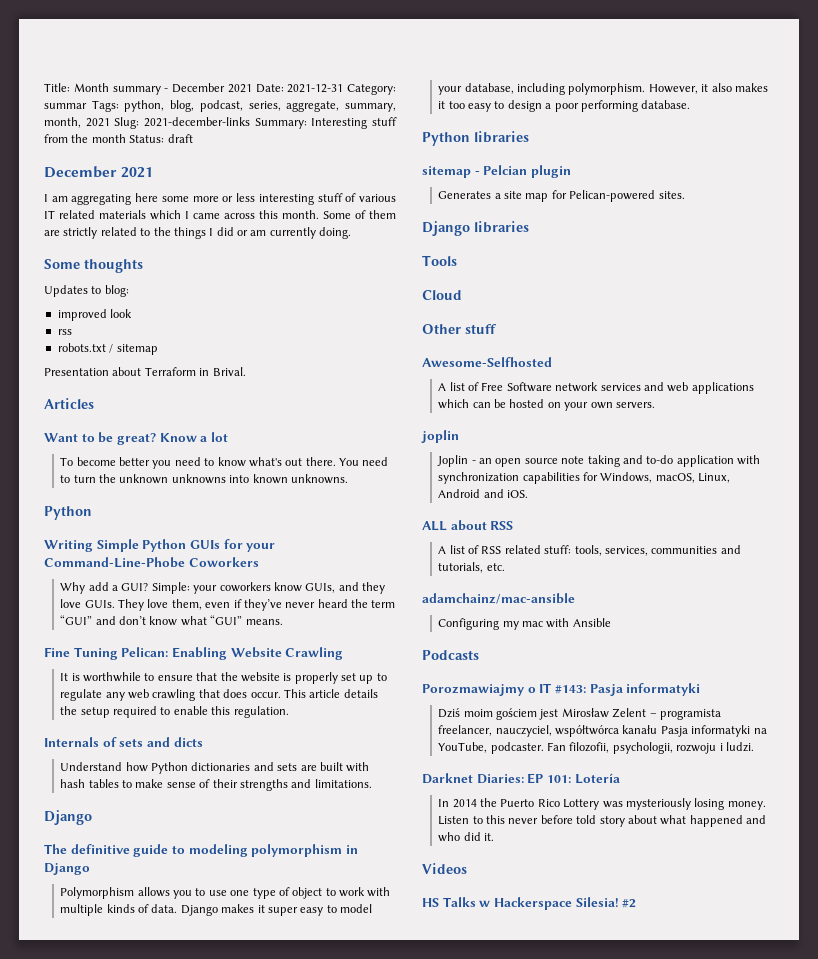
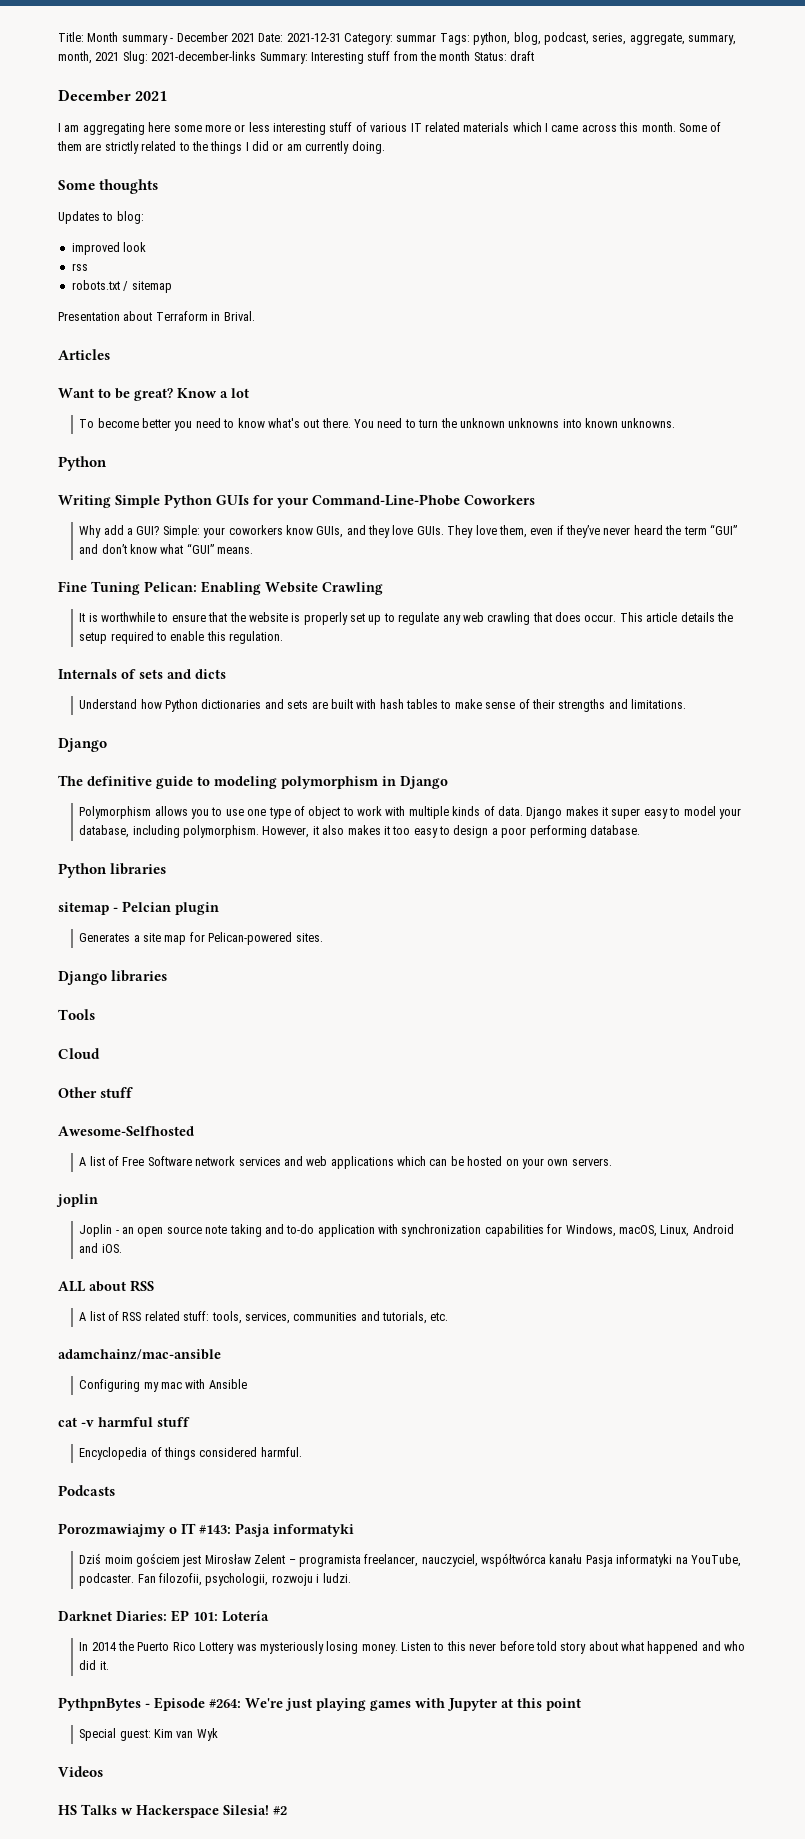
+ cat -v harmful stuff
+ Encyclopedia of things considered harmful.
+ PythpnBytes - Episode #264: We're just playing games with Jupyter at this point
+ Special guest: Kim van Wyk

